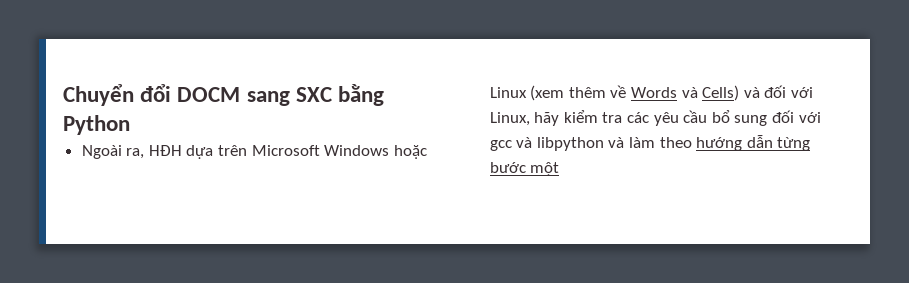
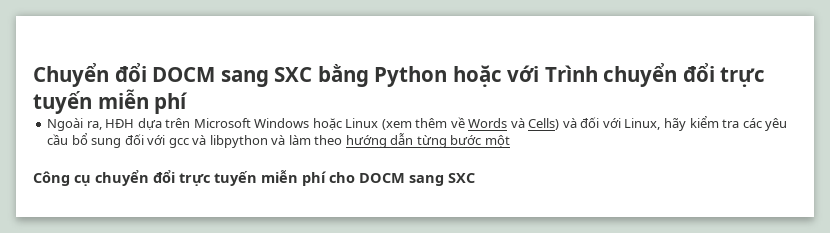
- Chuyển đổi DOCM sang SXC bằng Python
+ Chuyển đổi DOCM sang SXC bằng Python hoặc với Trình chuyển đổi trực tuyến miễn phí
+ Công cụ chuyển đổi trực tuyến miễn phí cho DOCM sang SXC

